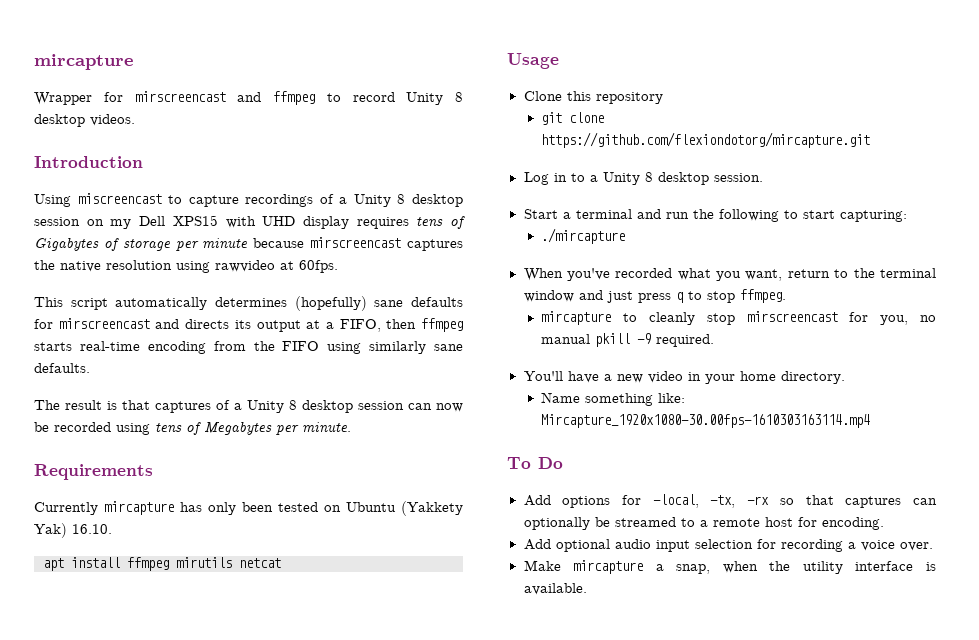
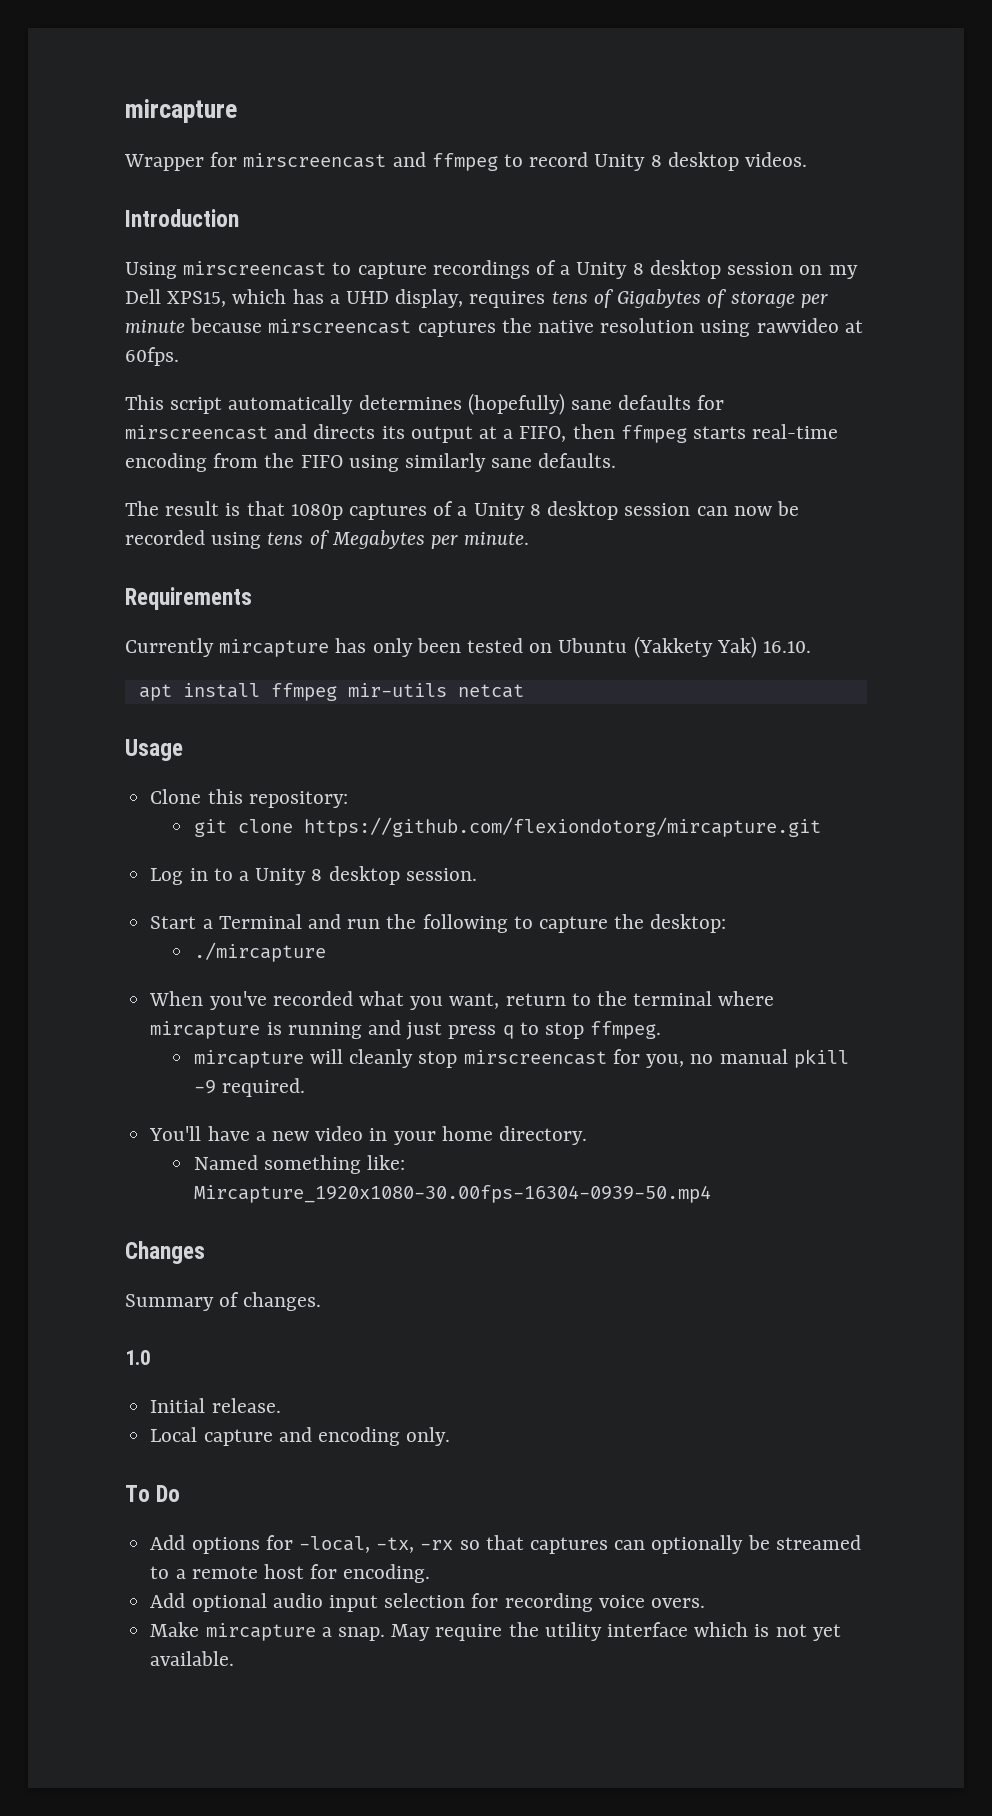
- Using miscreencast to capture recordings of a Unity 8 desktop session on my Dell XPS15 with UHD display requires tens of Gigabytes of storage per minute because mirscreencast captures the native resolution using rawvideo at 60fps.
+ Using mirscreencast to capture recordings of a Unity 8 desktop session on my Dell XPS15, which has a UHD display, requires tens of Gigabytes of storage per minute because mirscreencast captures the native resolution using rawvideo at 60fps.
- The result is that captures of a Unity 8 desktop session can now be recorded using tens of Megabytes per minute.
+ The result is that 1080p captures of a Unity 8 desktop session can now be recorded using tens of Megabytes per minute.
- apt install ffmpeg mirutils netcat
+ apt install ffmpeg mir-utils netcat
- Clone this repository
+ Clone this repository:
- Start a terminal and run the following to start capturing:
+ Start a Terminal and run the following to capture the desktop:
- When you've recorded what you want, return to the terminal window and just press q to stop ffmpeg.
+ When you've recorded what you want, return to the terminal where mircapture is running and just press q to stop ffmpeg.
- mircapture to cleanly stop mirscreencast for you, no manual pkill -9 required.
+ mircapture will cleanly stop mirscreencast for you, no manual pkill -9 required.
- Name something like: Mircapture_1920x1080-30.00fps-1610303163114.mp4
+ Named something like: Mircapture_1920x1080-30.00fps-16304-0939-50.mp4
+ Changes
+ Summary of changes.
+ 1.0
+ Initial release.
+ Local capture and encoding only.
- Add optional audio input selection for recording a voice over.
+ Add optional audio input selection for recording voice overs.
- Make mircapture a snap, when the utility interface is available.
+ Make mircapture a snap. May require the utility interface which is not yet available.

